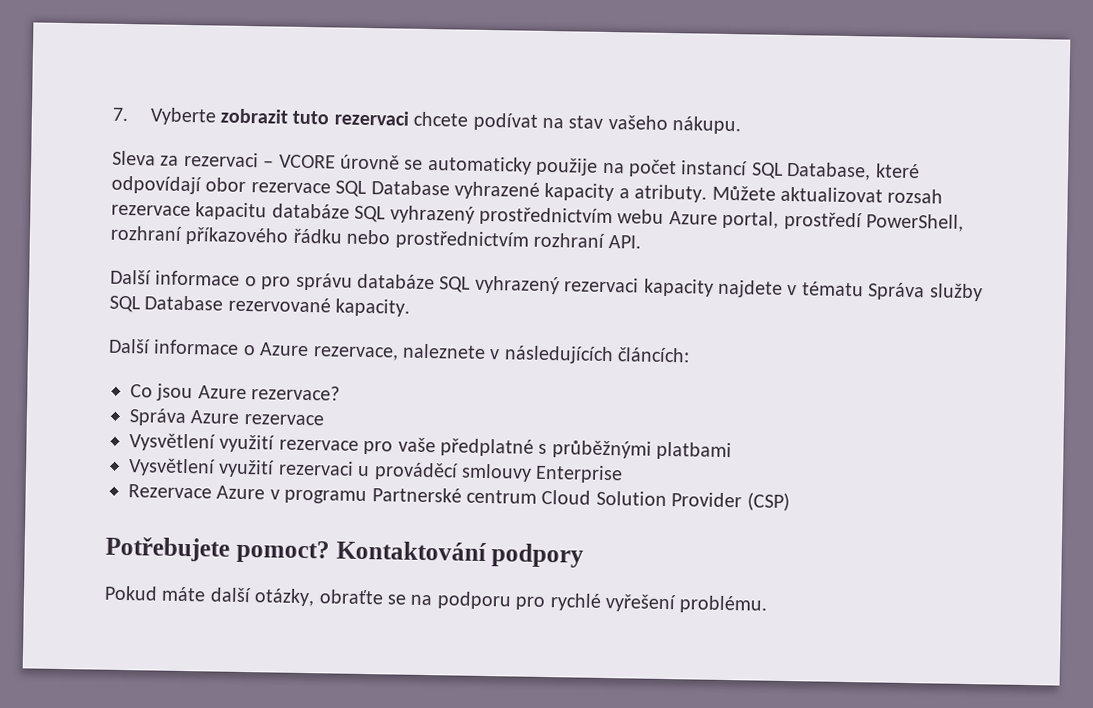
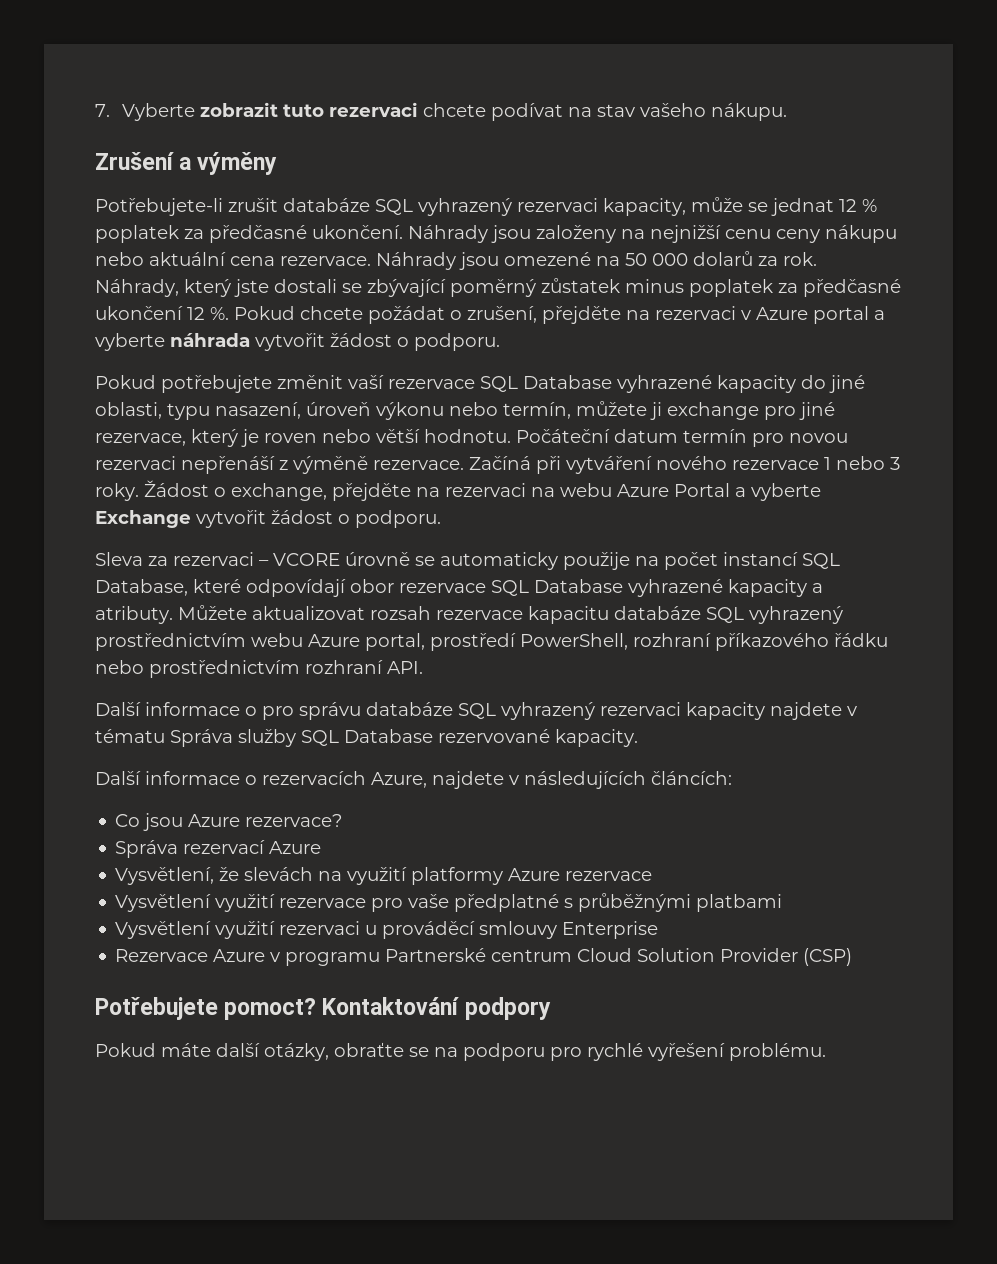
+ Zrušení a výměny
+ Potřebujete-li zrušit databáze SQL vyhrazený rezervaci kapacity, může se jednat 12 % poplatek za předčasné ukončení. Náhrady jsou založeny na nejnižší cenu ceny nákupu nebo aktuální cena rezervace. Náhrady jsou omezené na 50 000 dolarů za rok. Náhrady, který jste dostali se zbývající poměrný zůstatek minus poplatek za předčasné ukončení 12 %. Pokud chcete požádat o zrušení, přejděte na rezervaci v Azure portal a vyberte náhrada vytvořit žádost o podporu.
+ Pokud potřebujete změnit vaší rezervace SQL Database vyhrazené kapacity do jiné oblasti, typu nasazení, úroveň výkonu nebo termín, můžete ji exchange pro jiné rezervace, který je roven nebo větší hodnotu. Počáteční datum termín pro novou rezervaci nepřenáší z výměně rezervace. Začíná při vytváření nového rezervace 1 nebo 3 roky. Žádost o exchange, přejděte na rezervaci na webu Azure Portal a vyberte Exchange vytvořit žádost o podporu.
- Další informace o Azure rezervace, naleznete v následujících článcích:
+ Další informace o rezervacích Azure, najdete v následujících článcích:
- Správa Azure rezervace
+ Správa rezervací Azure
+ Vysvětlení, že slevách na využití platformy Azure rezervace

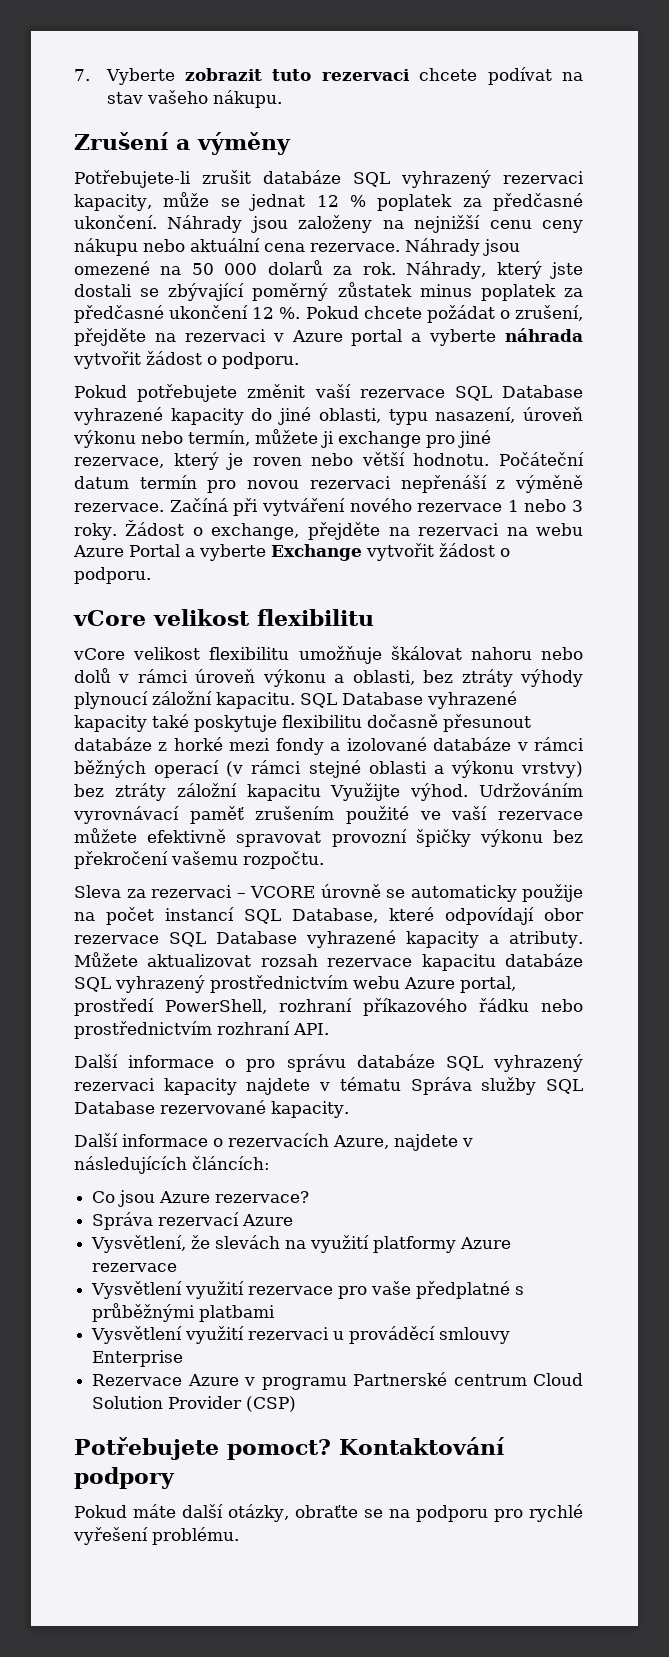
  Žádost o exchange, přejděte na rezervaci na webu Azure Portal a vyberte Exchange vytvořit žádost o podporu.
+ vCore velikost flexibilitu
+ vCore velikost flexibilitu umožňuje škálovat nahoru nebo dolů v rámci úroveň výkonu a oblasti, bez ztráty výhody plynoucí záložní kapacitu. SQL Database vyhrazené kapacity také poskytuje flexibilitu dočasně přesunout databáze z horké mezi fondy a izolované databáze v rámci běžných operací (v rámci stejné oblasti a výkonu vrstvy) bez ztráty záložní kapacitu Využijte výhod. Udržováním vyrovnávací paměť zrušením použité ve vaší rezervace můžete efektivně spravovat provozní špičky výkonu bez překročení vašemu rozpočtu.

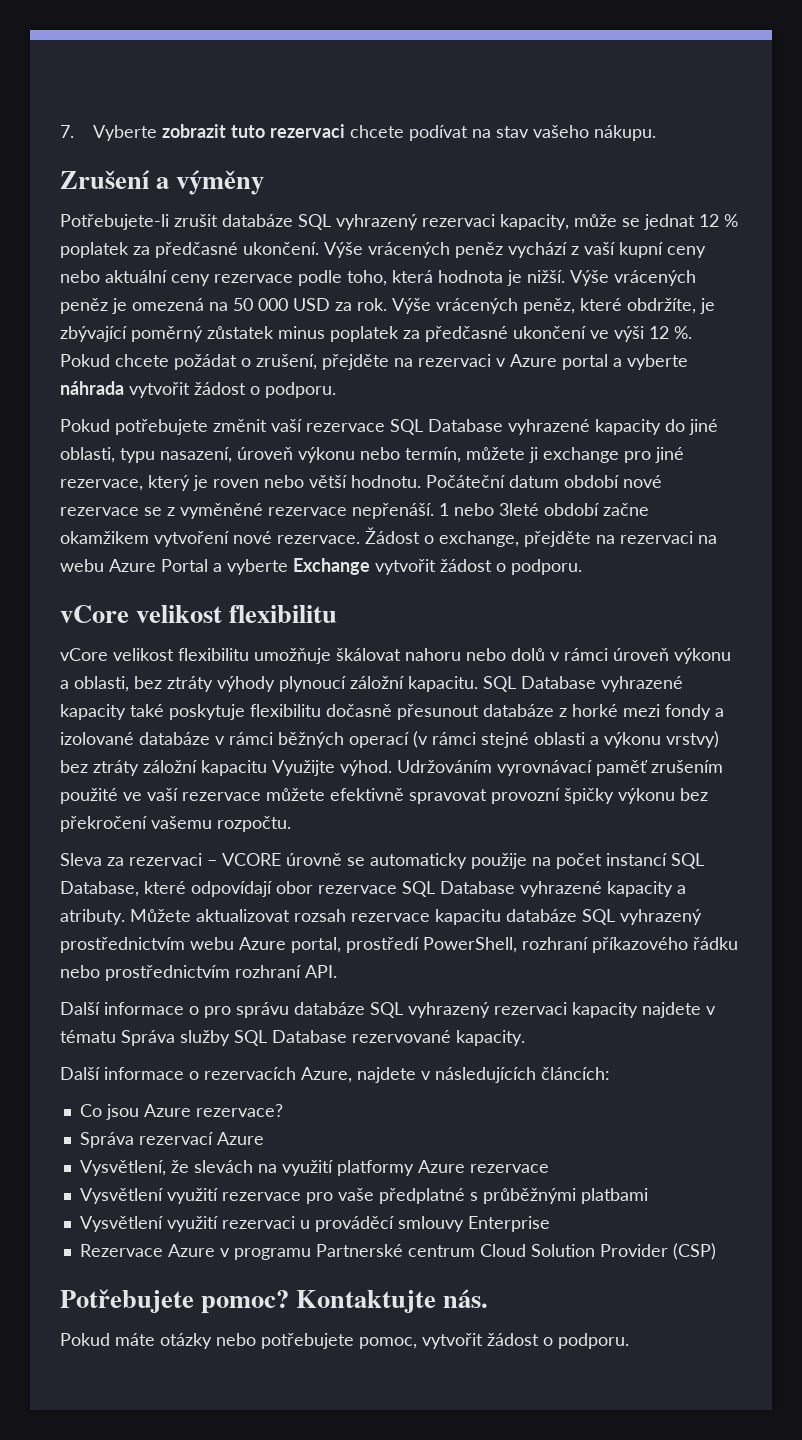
- Náhrady jsou založeny na nejnižší cenu ceny nákupu nebo aktuální cena rezervace. Náhrady jsou omezené na 50 000 dolarů za rok.
+ Výše vrácených peněz vychází z vaší kupní ceny nebo aktuální ceny rezervace podle toho, která hodnota je nižší. Výše vrácených peněz je omezená na 50 000 USD za rok.
- Náhrady, který jste dostali se zbývající poměrný zůstatek minus poplatek za předčasné ukončení 12 %.
+ Výše vrácených peněz, které obdržíte, je zbývající poměrný zůstatek minus poplatek za předčasné ukončení ve výši 12 %.
- Počáteční datum termín pro novou rezervaci nepřenáší z výměně rezervace. Začíná při vytváření nového rezervace 1 nebo 3 roky.
+ Počáteční datum období nové rezervace se z vyměněné rezervace nepřenáší. 1 nebo 3leté období začne okamžikem vytvoření nové rezervace.
- Potřebujete pomoct? Kontaktování podpory
+ Potřebujete pomoc? Kontaktujte nás.
- Pokud máte další otázky, obraťte se na podporu pro rychlé vyřešení problému.
+ Pokud máte otázky nebo potřebujete pomoc, vytvořit žádost o podporu.

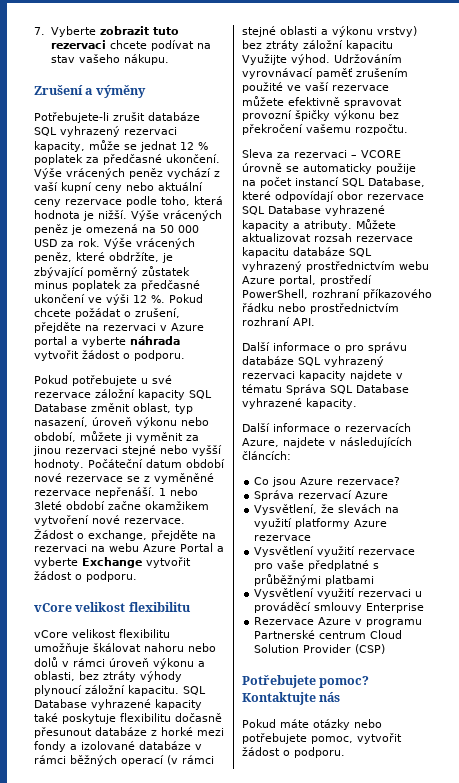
- Pokud potřebujete změnit vaší rezervace SQL Database vyhrazené kapacity do jiné oblasti, typu nasazení, úroveň výkonu nebo termín, můžete ji exchange pro jiné rezervace, který je roven nebo větší hodnotu.
+ Pokud potřebujete u své rezervace záložní kapacity SQL Database změnit oblast, typ nasazení, úroveň výkonu nebo období, můžete ji vyměnit za jinou rezervaci stejné nebo vyšší hodnoty.
- Další informace o pro správu databáze SQL vyhrazený rezervaci kapacity najdete v tématu Správa služby SQL Database rezervované kapacity.
+ Další informace o pro správu databáze SQL vyhrazený rezervaci kapacity najdete v tématu Správa SQL Database vyhrazené kapacity.
- Kontaktujte nás.
+ Kontaktujte nás

